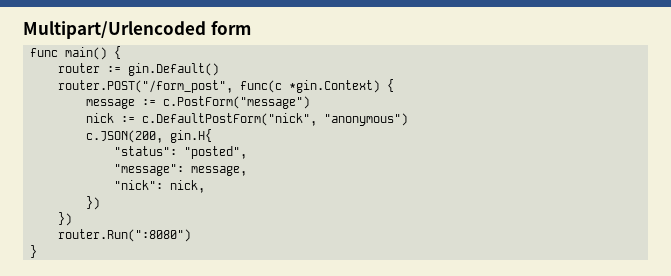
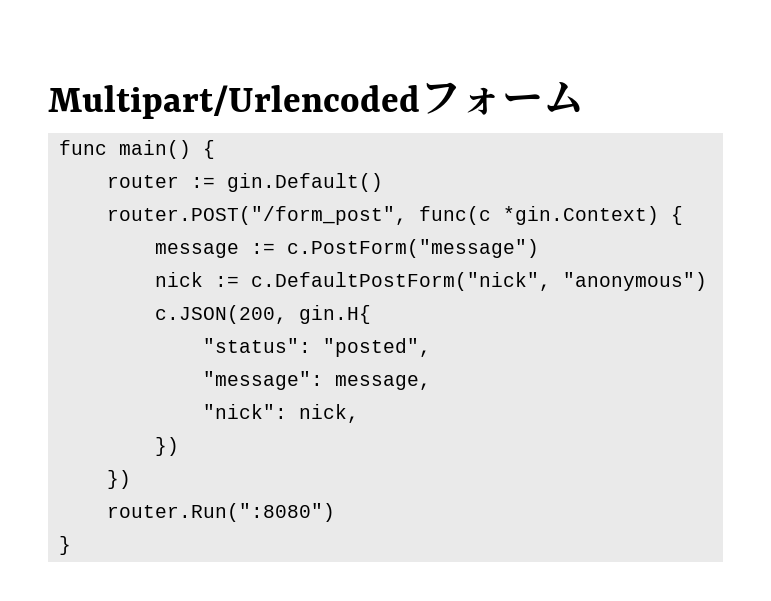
- Multipart/Urlencoded form
+ Multipart/Urlencodedフォーム

